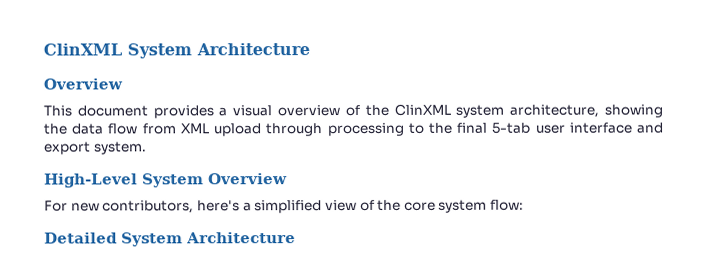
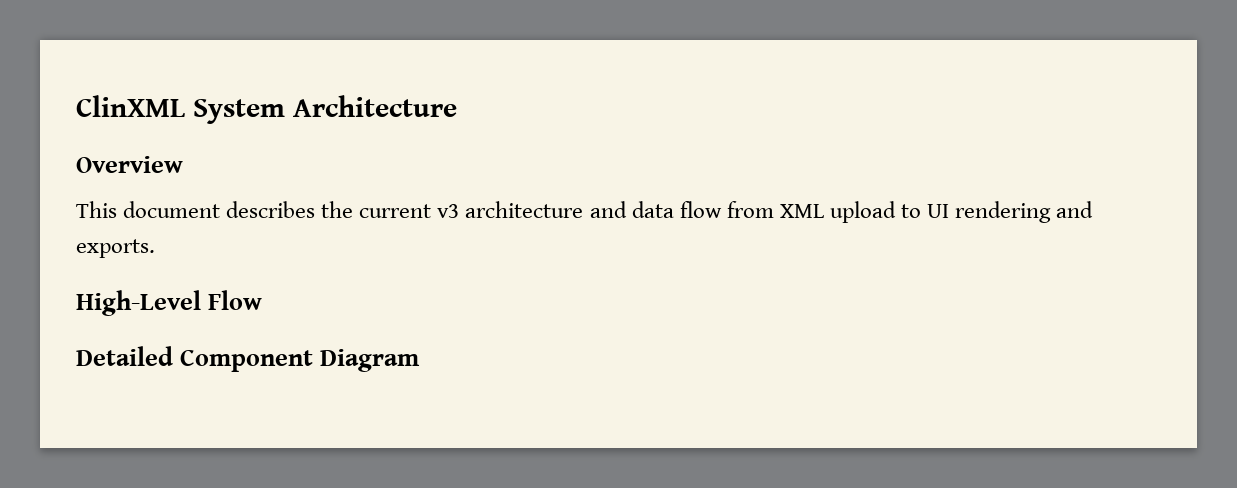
- This document provides a visual overview of the ClinXML system architecture, showing the data flow from XML upload through processing to the final 5-tab user interface and export system.
- High-Level System Overview
- For new contributors, here's a simplified view of the core system flow:
+ This document describes the current v3 architecture and data flow from XML upload to UI rendering and exports.
+ High-Level Flow
- Detailed System Architecture
+ Detailed Component Diagram

